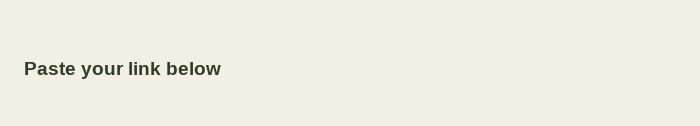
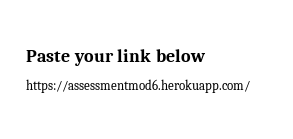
+ https://assessmentmod6.herokuapp.com/

